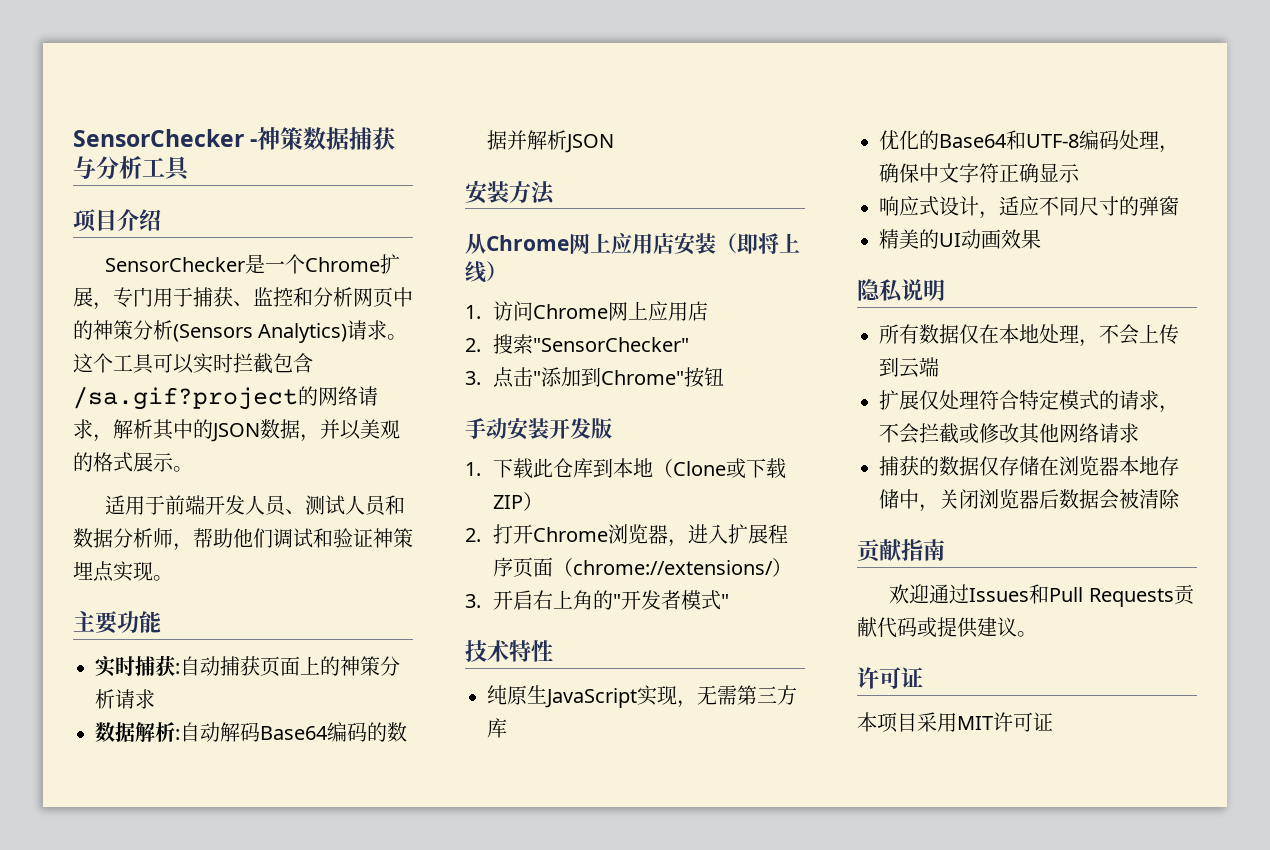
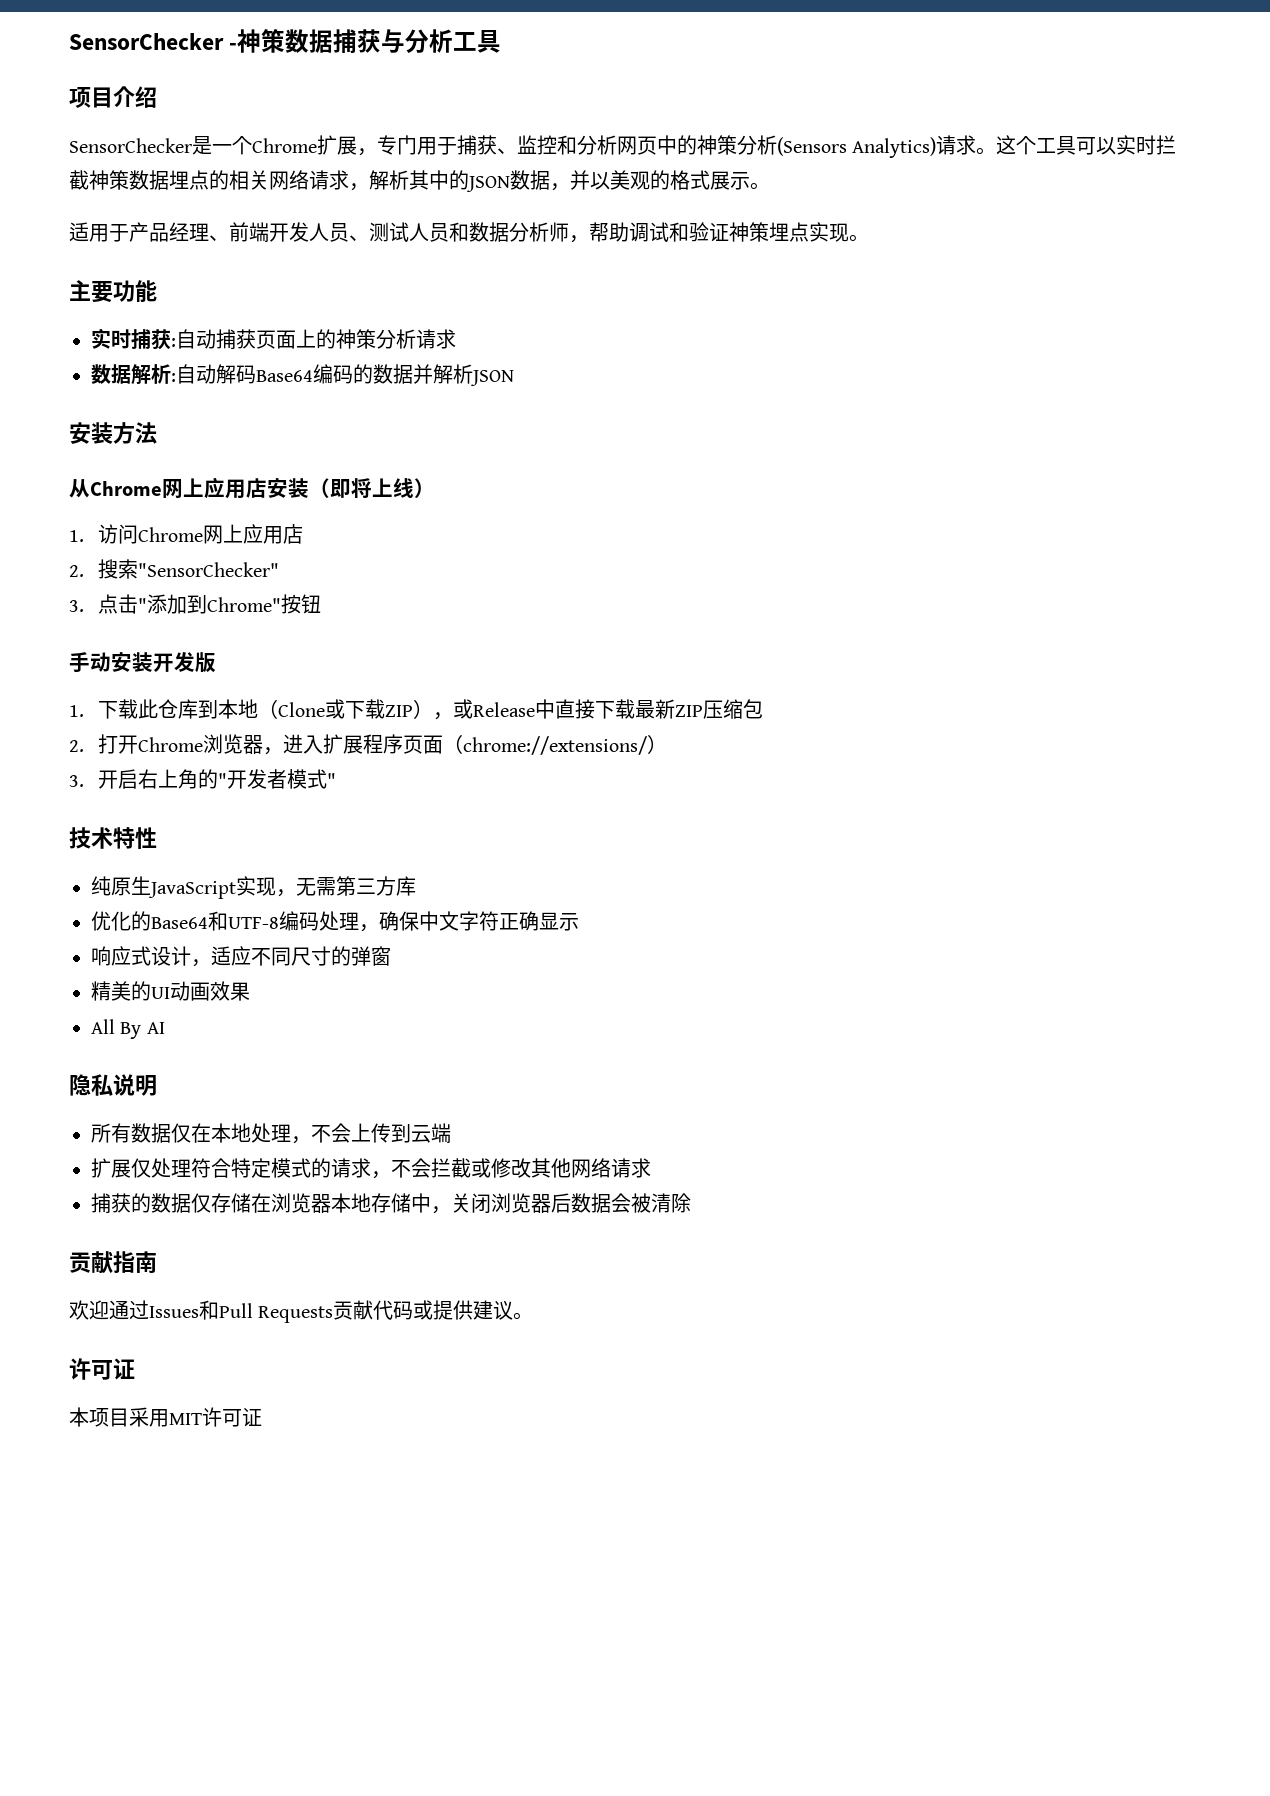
- 这个工具可以实时拦截包含/sa.gif?project的网络请求，解析其中的JSON数据，并以美观的格式展示。
+ 这个工具可以实时拦截神策数据埋点的相关网络请求，解析其中的JSON数据，并以美观的格式展示。
- 适用于前端开发人员、测试人员和数据分析师，帮助他们调试和验证神策埋点实现。
+ 适用于产品经理、前端开发人员、测试人员和数据分析师，帮助调试和验证神策埋点实现。
- 1.下载此仓库到本地（Clone或下载ZIP）
+ 1.下载此仓库到本地（Clone或下载ZIP），或Release中直接下载最新ZIP压缩包
+ All By AI

